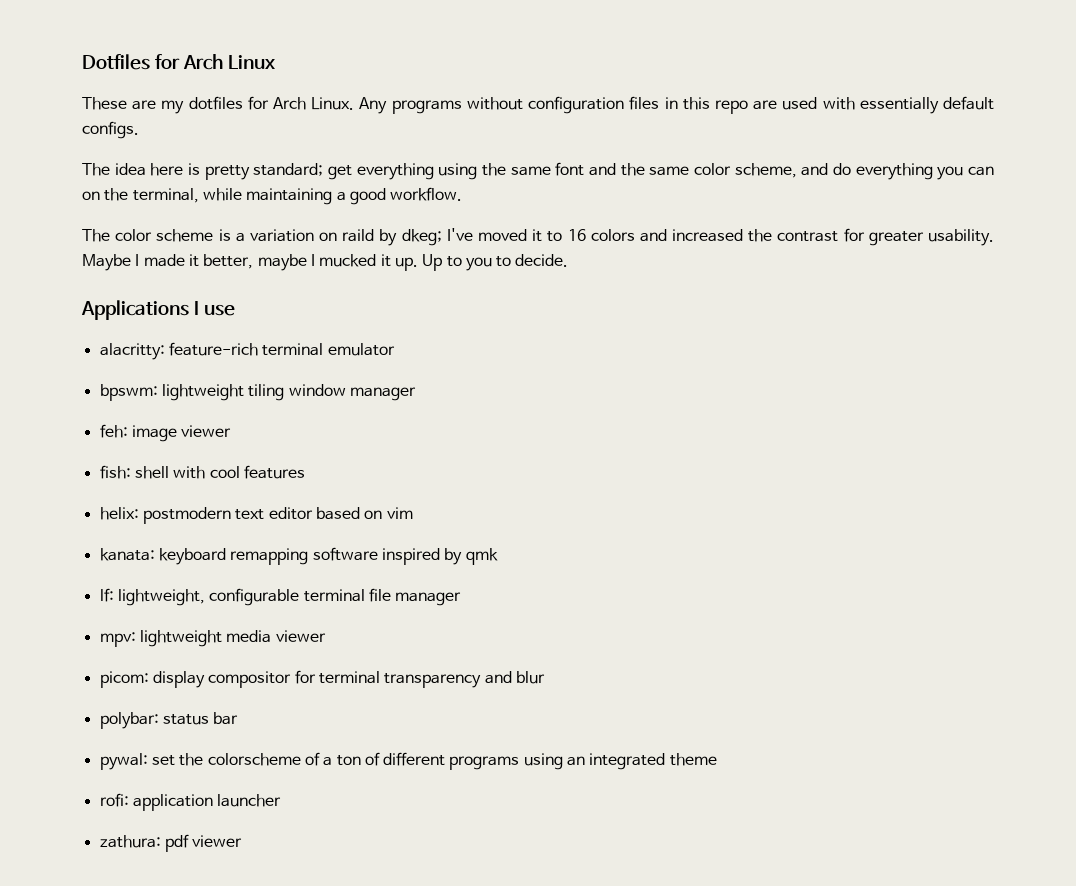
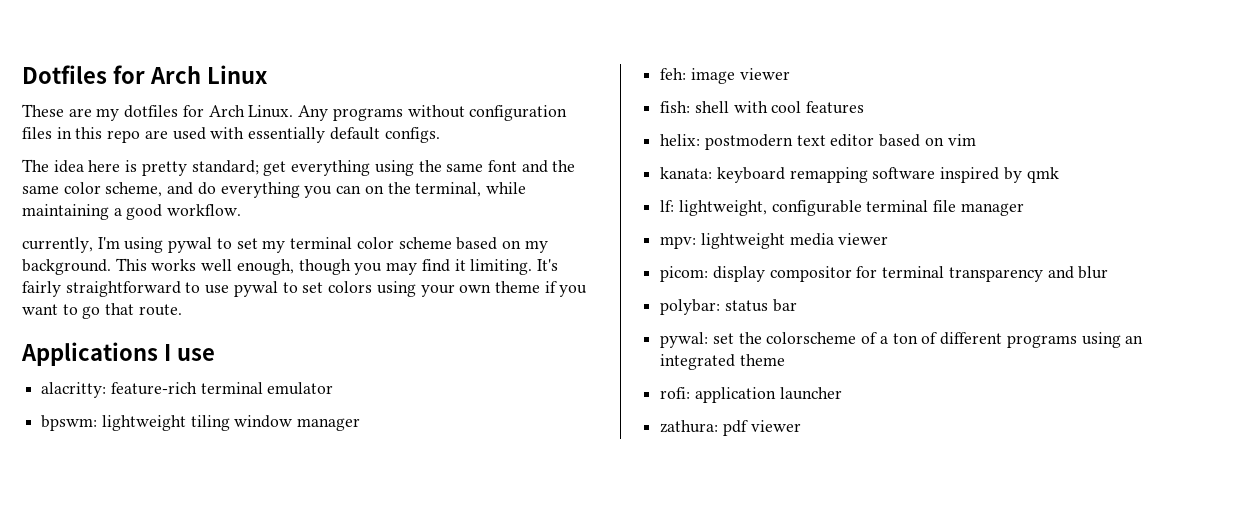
- The color scheme is a variation on raild by dkeg; I've moved it to 16 colors and increased the contrast for greater usability. Maybe I made it better, maybe I mucked it up. Up to you to decide.
+ currently, I'm using pywal to set my terminal color scheme based on my background. This works well enough, though you may find it limiting. It's fairly straightforward to use pywal to set colors using your own theme if you want to go that route.

